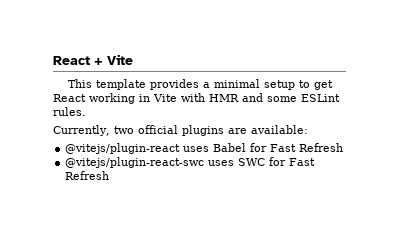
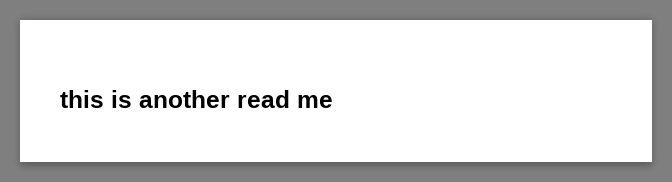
- React + Vite
- This template provides a minimal setup to get React working in Vite with HMR and some ESLint rules.
- Currently, two official plugins are available:
- @vitejs/plugin-react uses Babel for Fast Refresh
- @vitejs/plugin-react-swc uses SWC for Fast Refresh
+ this is another read me

